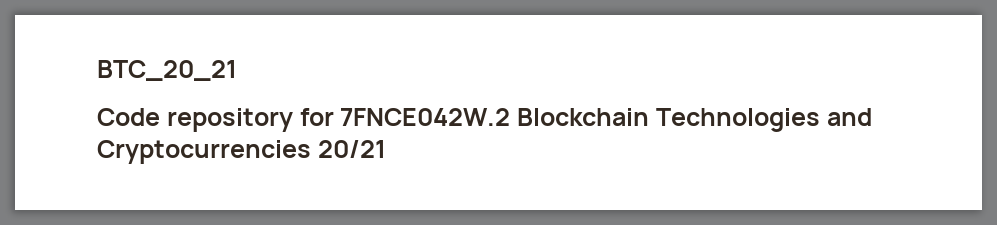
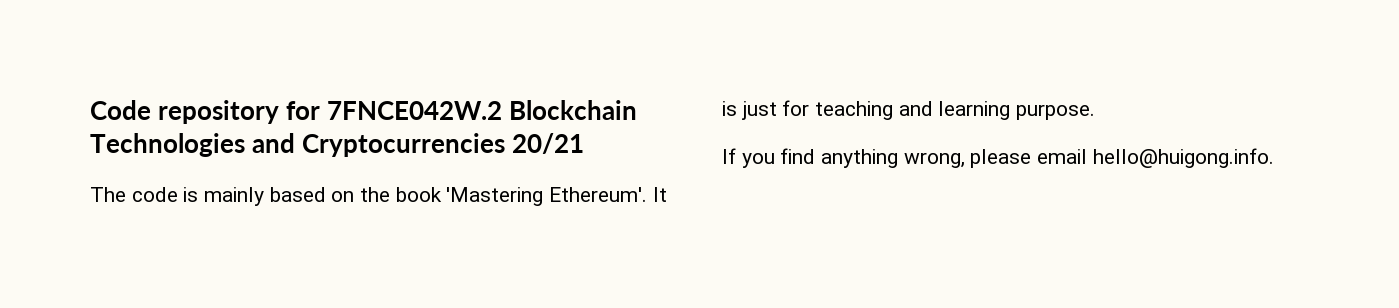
- BTC_20_21
+ The code is mainly based on the book 'Mastering Ethereum'. It is just for teaching and learning purpose.
+ If you find anything wrong, please email hello@huigong.info.

